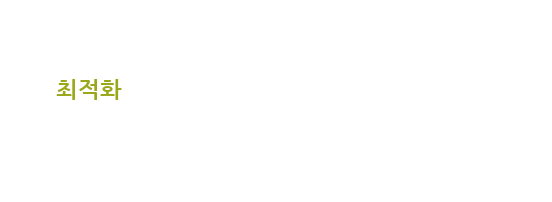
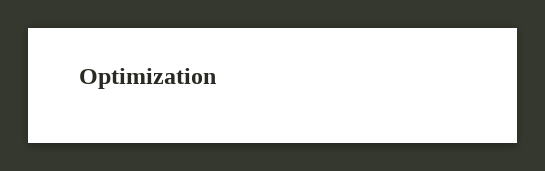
- 최적화
+ Optimization

